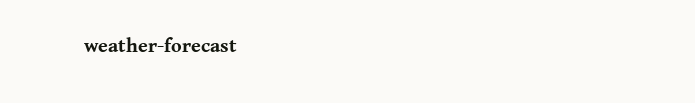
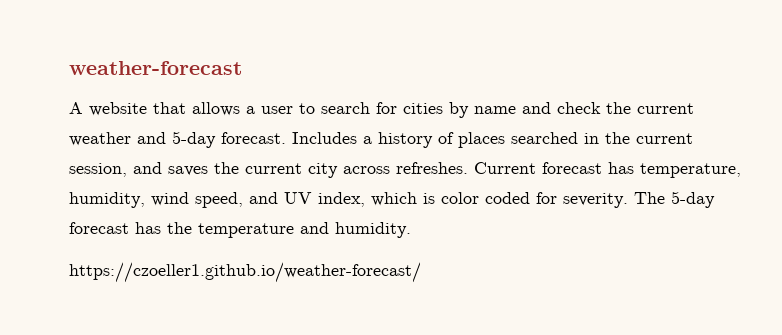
+ A website that allows a user to search for cities by name and check the current weather and 5-day forecast. Includes a history of places searched in the current session, and saves the current city across refreshes. Current forecast has temperature, humidity, wind speed, and UV index, which is color coded for severity. The 5-day forecast has the temperature and humidity.
+ https://czoeller1.github.io/weather-forecast/

